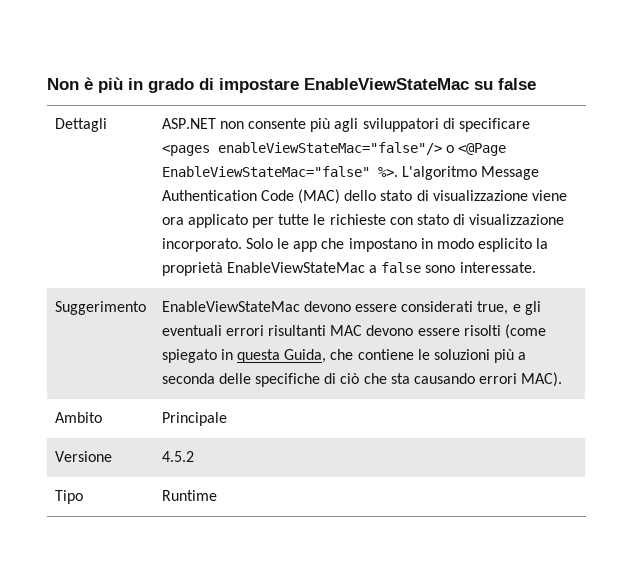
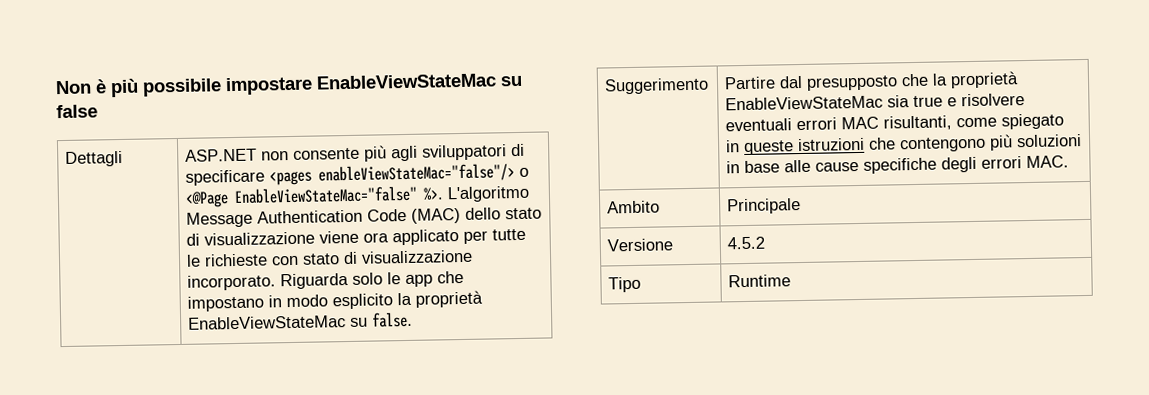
- Non è più in grado di impostare EnableViewStateMac su false
+ Non è più possibile impostare EnableViewStateMac su false
- Solo le app che impostano in modo esplicito la proprietà EnableViewStateMac a false sono interessate.
- Suggerimento | EnableViewStateMac devono essere considerati true, e gli eventuali errori risultanti MAC devono essere risolti (come spiegato in questa Guida, che contiene le soluzioni più a seconda delle specifiche di ciò che sta causando errori MAC).
+ Riguarda solo le app che impostano in modo esplicito la proprietà EnableViewStateMac su false.
+ Suggerimento | Partire dal presupposto che la proprietà EnableViewStateMac sia true e risolvere eventuali errori MAC risultanti, come spiegato in queste istruzioni che contengono più soluzioni in base alle cause specifiche degli errori MAC.

